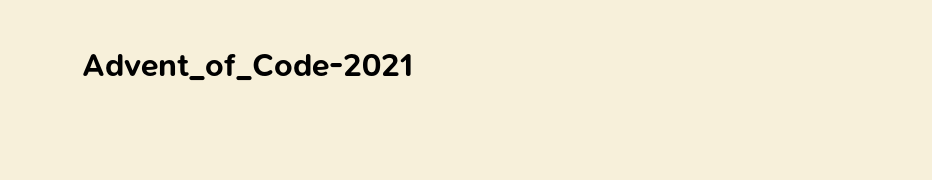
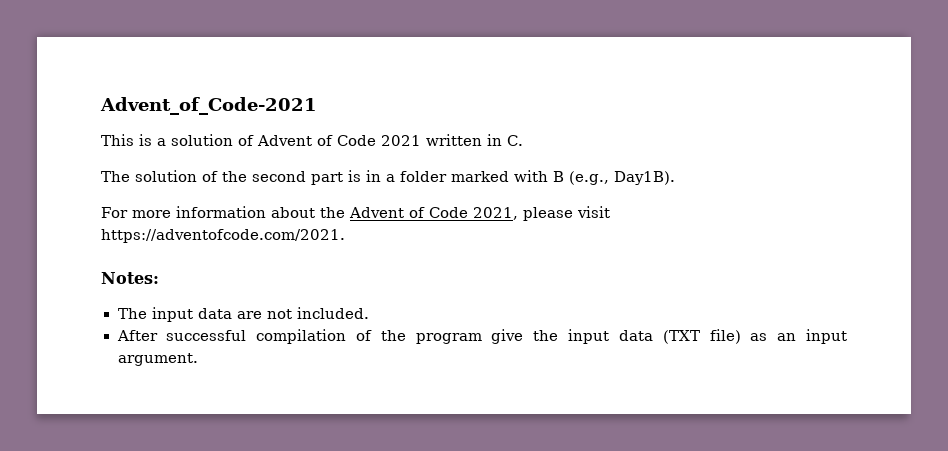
+ This is a solution of Advent of Code 2021 written in C.
+ The solution of the second part is in a folder marked with B (e.g., Day1B).
+ For more information about the Advent of Code 2021, please visit https://adventofcode.com/2021.
+ Notes:
+ The input data are not included.
+ After successful compilation of the program give the input data (TXT file) as an input argument.

